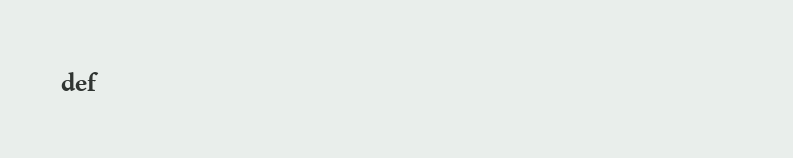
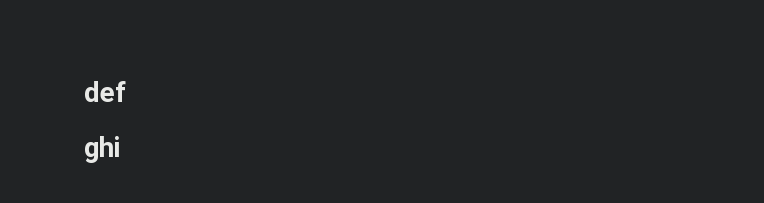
+ ghi

